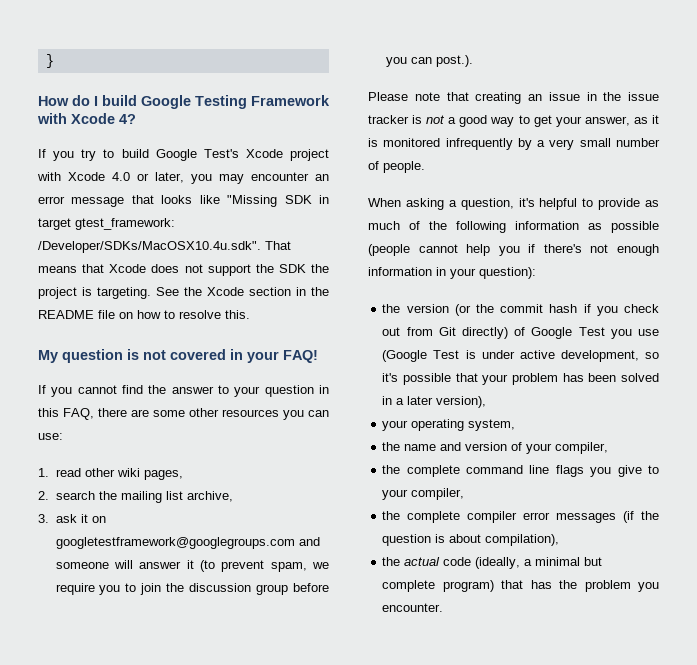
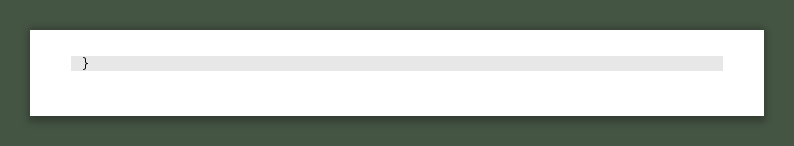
- How do I build Google Testing Framework with Xcode 4?
- If you try to build Google Test's Xcode project with Xcode 4.0 or later, you may encounter an error message that looks like "Missing SDK in target gtest_framework: /Developer/SDKs/MacOSX10.4u.sdk". That means that Xcode does not support the SDK the project is targeting. See the Xcode section in the README file on how to resolve this.
- My question is not covered in your FAQ!
- If you cannot find the answer to your question in this FAQ, there are some other resources you can use:
- 1. read other wiki pages,
- 2. search the mailing list archive,
- 3. ask it on googletestframework@googlegroups.com and someone will answer it (to prevent spam, we require you to join the discussion group before you can post.).
- Please note that creating an issue in the issue tracker is not a good way to get your answer, as it is monitored infrequently by a very small number of people.
- When asking a question, it's helpful to provide as much of the following information as possible (people cannot help you if there's not enough information in your question):
- the version (or the commit hash if you check out from Git directly) of Google Test you use (Google Test is under active development, so it's possible that your problem has been solved in a later version),
- your operating system,
- the name and version of your compiler,
- the complete command line flags you give to your compiler,
- the complete compiler error messages (if the question is about compilation),
- the actual code (ideally, a minimal but complete program) that has the problem you encounter.

